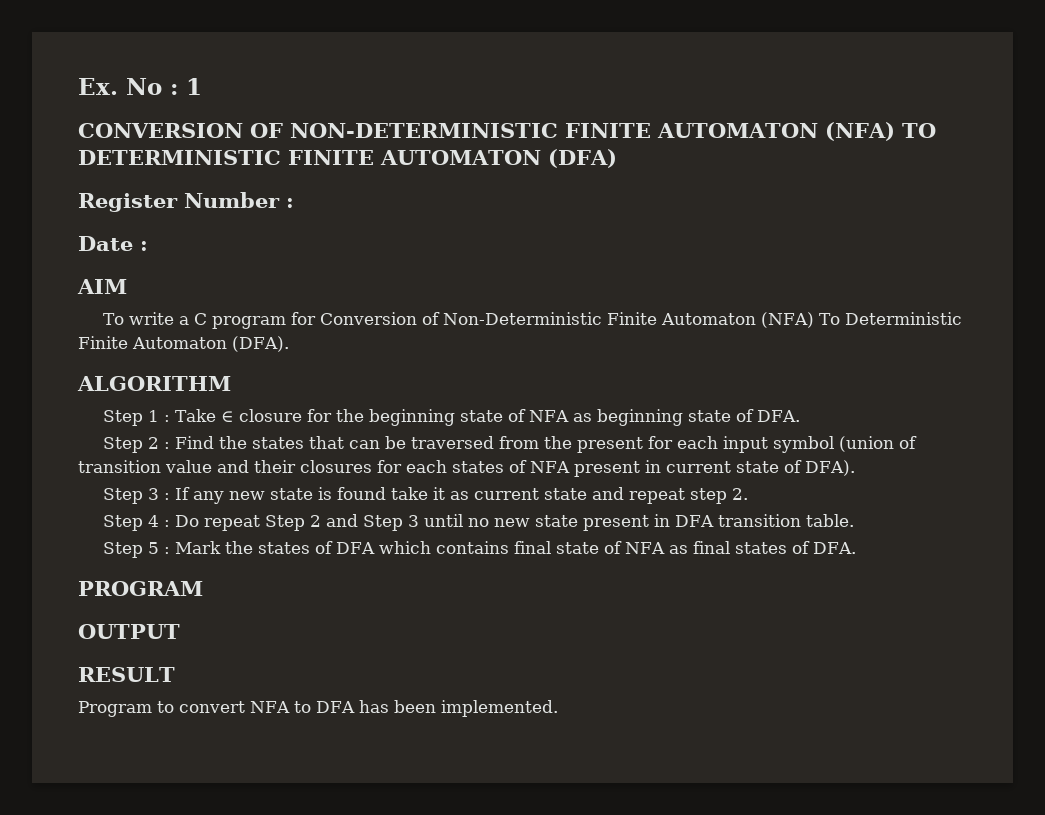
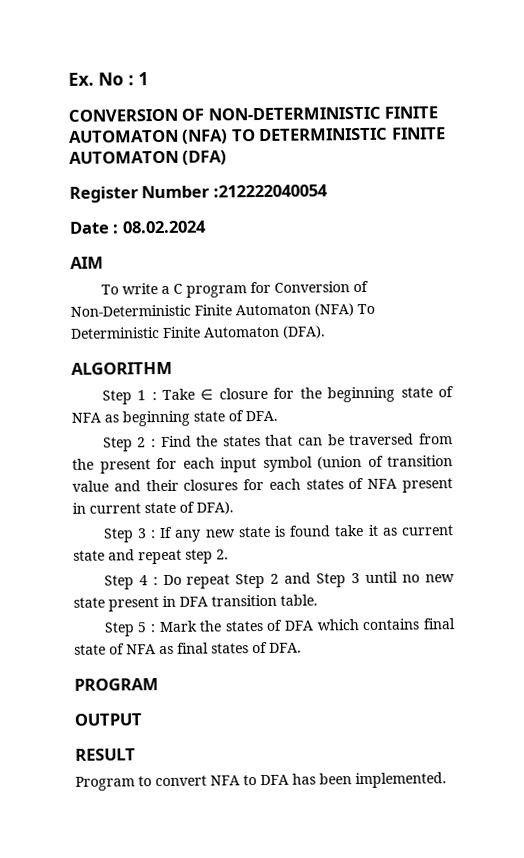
- Register Number :
+ Register Number :212222040054
- Date :
+ Date : 08.02.2024

